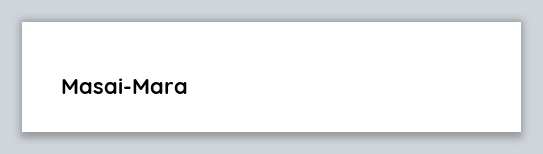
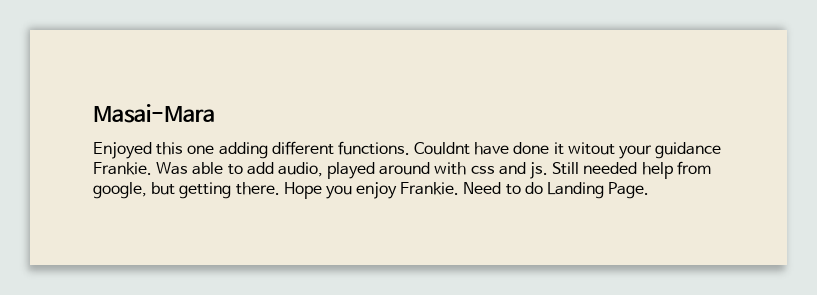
+ Enjoyed this one adding different functions. Couldnt have done it witout your guidance Frankie. Was able to add audio, played around with css and js. Still needed help from google, but getting there. Hope you enjoy Frankie. Need to do Landing Page.

